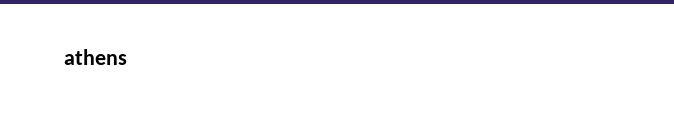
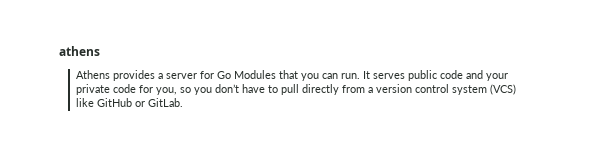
+ Athens provides a server for Go Modules that you can run. It serves public code and your private code for you, so you don’t have to pull directly from a version control system (VCS) like GitHub or GitLab.

